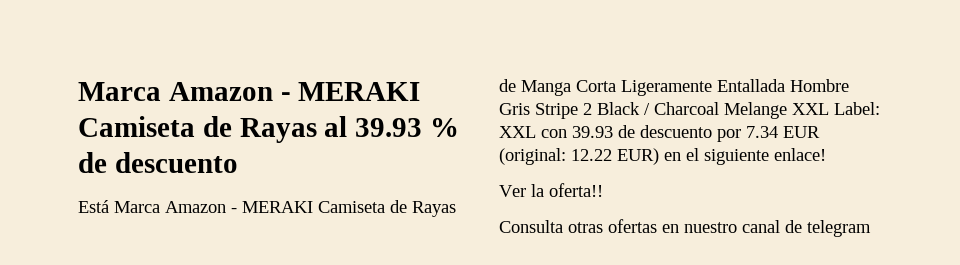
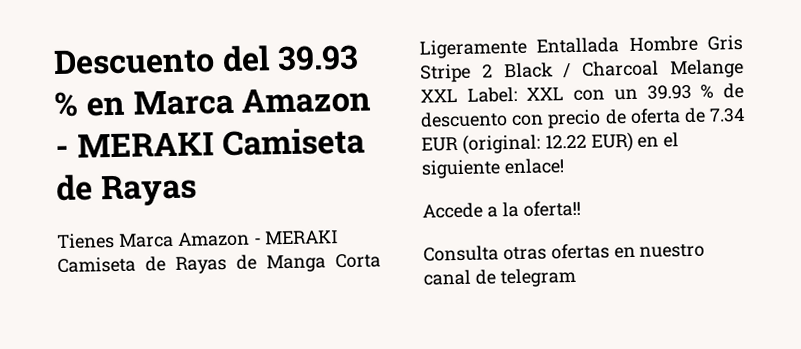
- Marca Amazon - MERAKI Camiseta de Rayas al 39.93 % de descuento
- Está Marca Amazon - MERAKI Camiseta de Rayas de Manga Corta Ligeramente Entallada Hombre Gris Stripe 2 Black / Charcoal Melange XXL Label: XXL con 39.93 de descuento por 7.34 EUR (original: 12.22 EUR) en el siguiente enlace!
+ Descuento del 39.93 % en Marca Amazon - MERAKI Camiseta de Rayas
+ Tienes Marca Amazon - MERAKI Camiseta de Rayas de Manga Corta Ligeramente Entallada Hombre Gris Stripe 2 Black / Charcoal Melange XXL Label: XXL con un 39.93 % de descuento con precio de oferta de 7.34 EUR (original: 12.22 EUR) en el siguiente enlace!
- Ver la oferta!!
+ Accede a la oferta!!

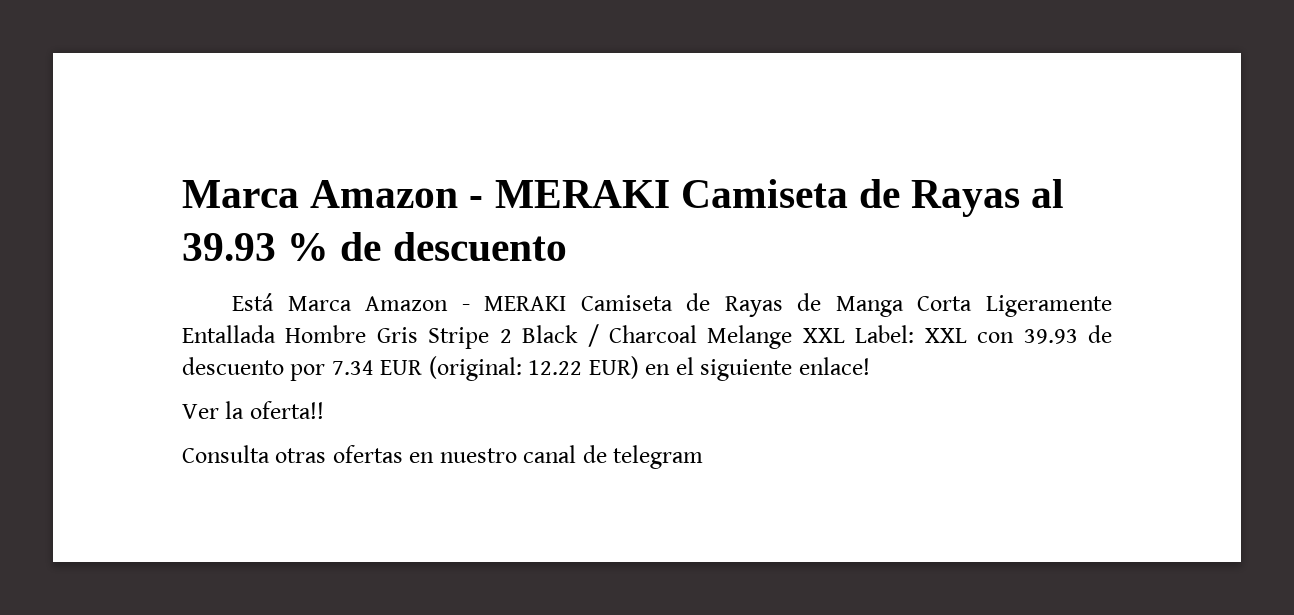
- Descuento del 39.93 % en Marca Amazon - MERAKI Camiseta de Rayas
- Tienes Marca Amazon - MERAKI Camiseta de Rayas de Manga Corta Ligeramente Entallada Hombre Gris Stripe 2 Black / Charcoal Melange XXL Label: XXL con un 39.93 % de descuento con precio de oferta de 7.34 EUR (original: 12.22 EUR) en el siguiente enlace!
+ Marca Amazon - MERAKI Camiseta de Rayas al 39.93 % de descuento
+ Está Marca Amazon - MERAKI Camiseta de Rayas de Manga Corta Ligeramente Entallada Hombre Gris Stripe 2 Black / Charcoal Melange XXL Label: XXL con 39.93 de descuento por 7.34 EUR (original: 12.22 EUR) en el siguiente enlace!
- Accede a la oferta!!
+ Ver la oferta!!

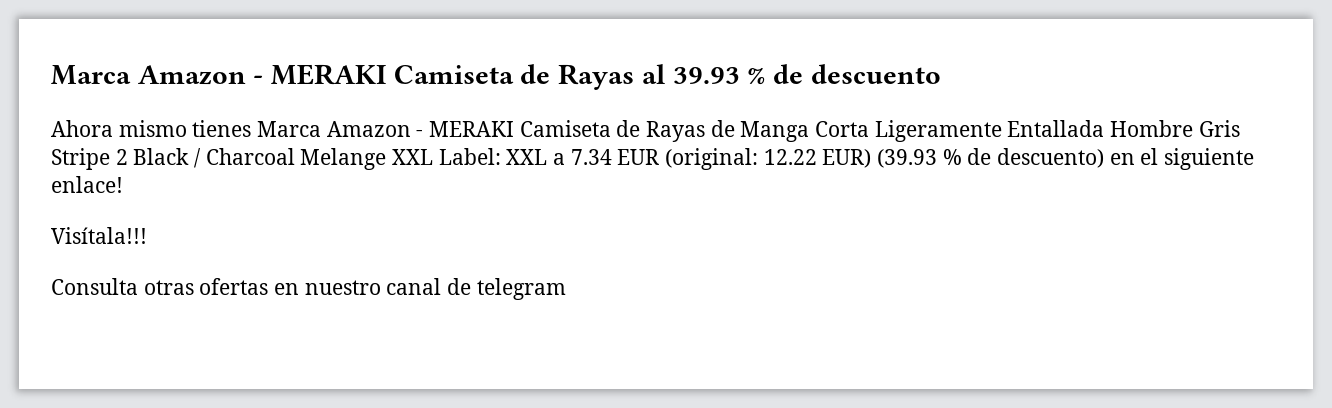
- Está Marca Amazon - MERAKI Camiseta de Rayas de Manga Corta Ligeramente Entallada Hombre Gris Stripe 2 Black / Charcoal Melange XXL Label: XXL con 39.93 de descuento por 7.34 EUR (original: 12.22 EUR) en el siguiente enlace!
+ Ahora mismo tienes Marca Amazon - MERAKI Camiseta de Rayas de Manga Corta Ligeramente Entallada Hombre Gris Stripe 2 Black / Charcoal Melange XXL Label: XXL a 7.34 EUR (original: 12.22 EUR) (39.93 % de descuento) en el siguiente enlace!
- Ver la oferta!!
+ Visítala!!!

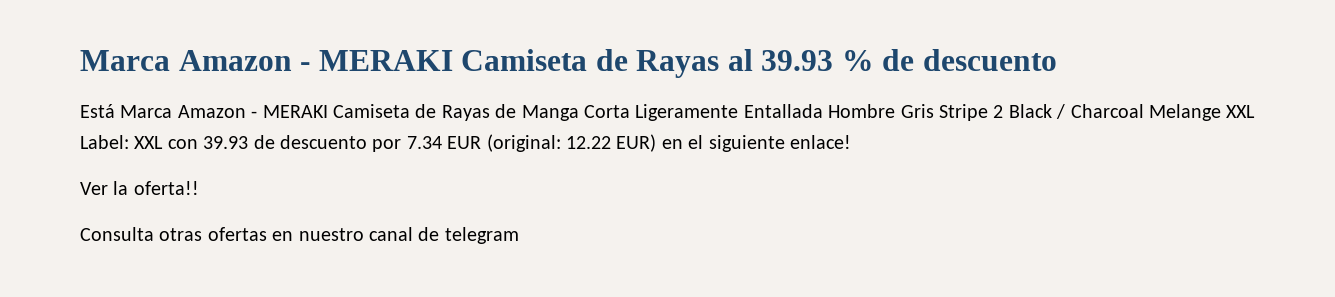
- Ahora mismo tienes Marca Amazon - MERAKI Camiseta de Rayas de Manga Corta Ligeramente Entallada Hombre Gris Stripe 2 Black / Charcoal Melange XXL Label: XXL a 7.34 EUR (original: 12.22 EUR) (39.93 % de descuento) en el siguiente enlace!
+ Está Marca Amazon - MERAKI Camiseta de Rayas de Manga Corta Ligeramente Entallada Hombre Gris Stripe 2 Black / Charcoal Melange XXL Label: XXL con 39.93 de descuento por 7.34 EUR (original: 12.22 EUR) en el siguiente enlace!
- Visítala!!!
+ Ver la oferta!!

